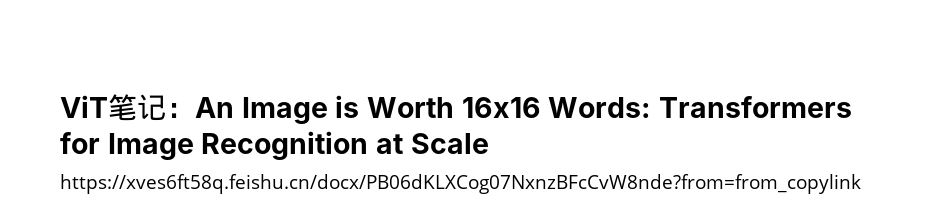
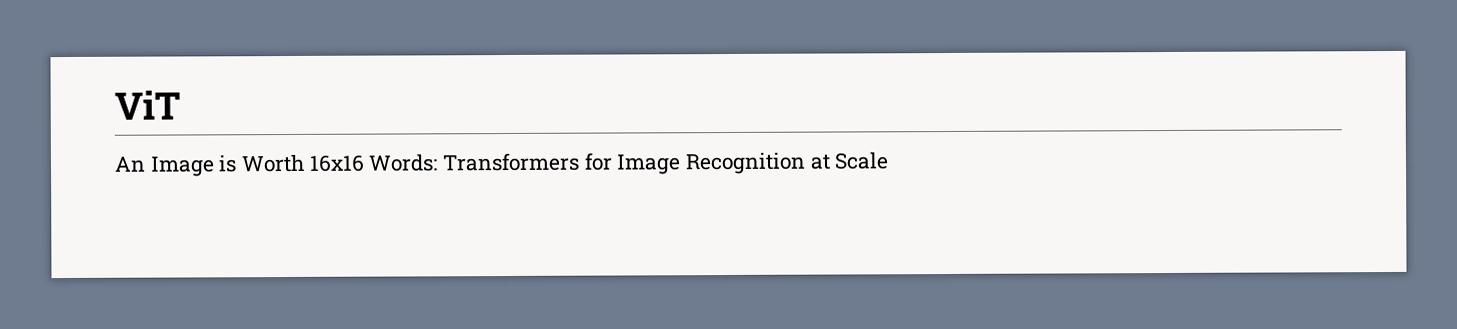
- ViT笔记：An Image is Worth 16x16 Words: Transformers for Image Recognition at Scale
+ ViT
+ An Image is Worth 16x16 Words: Transformers for Image Recognition at Scale
- https://xves6ft58q.feishu.cn/docx/PB06dKLXCog07NxnzBFcCvW8nde?from=from_copylink

